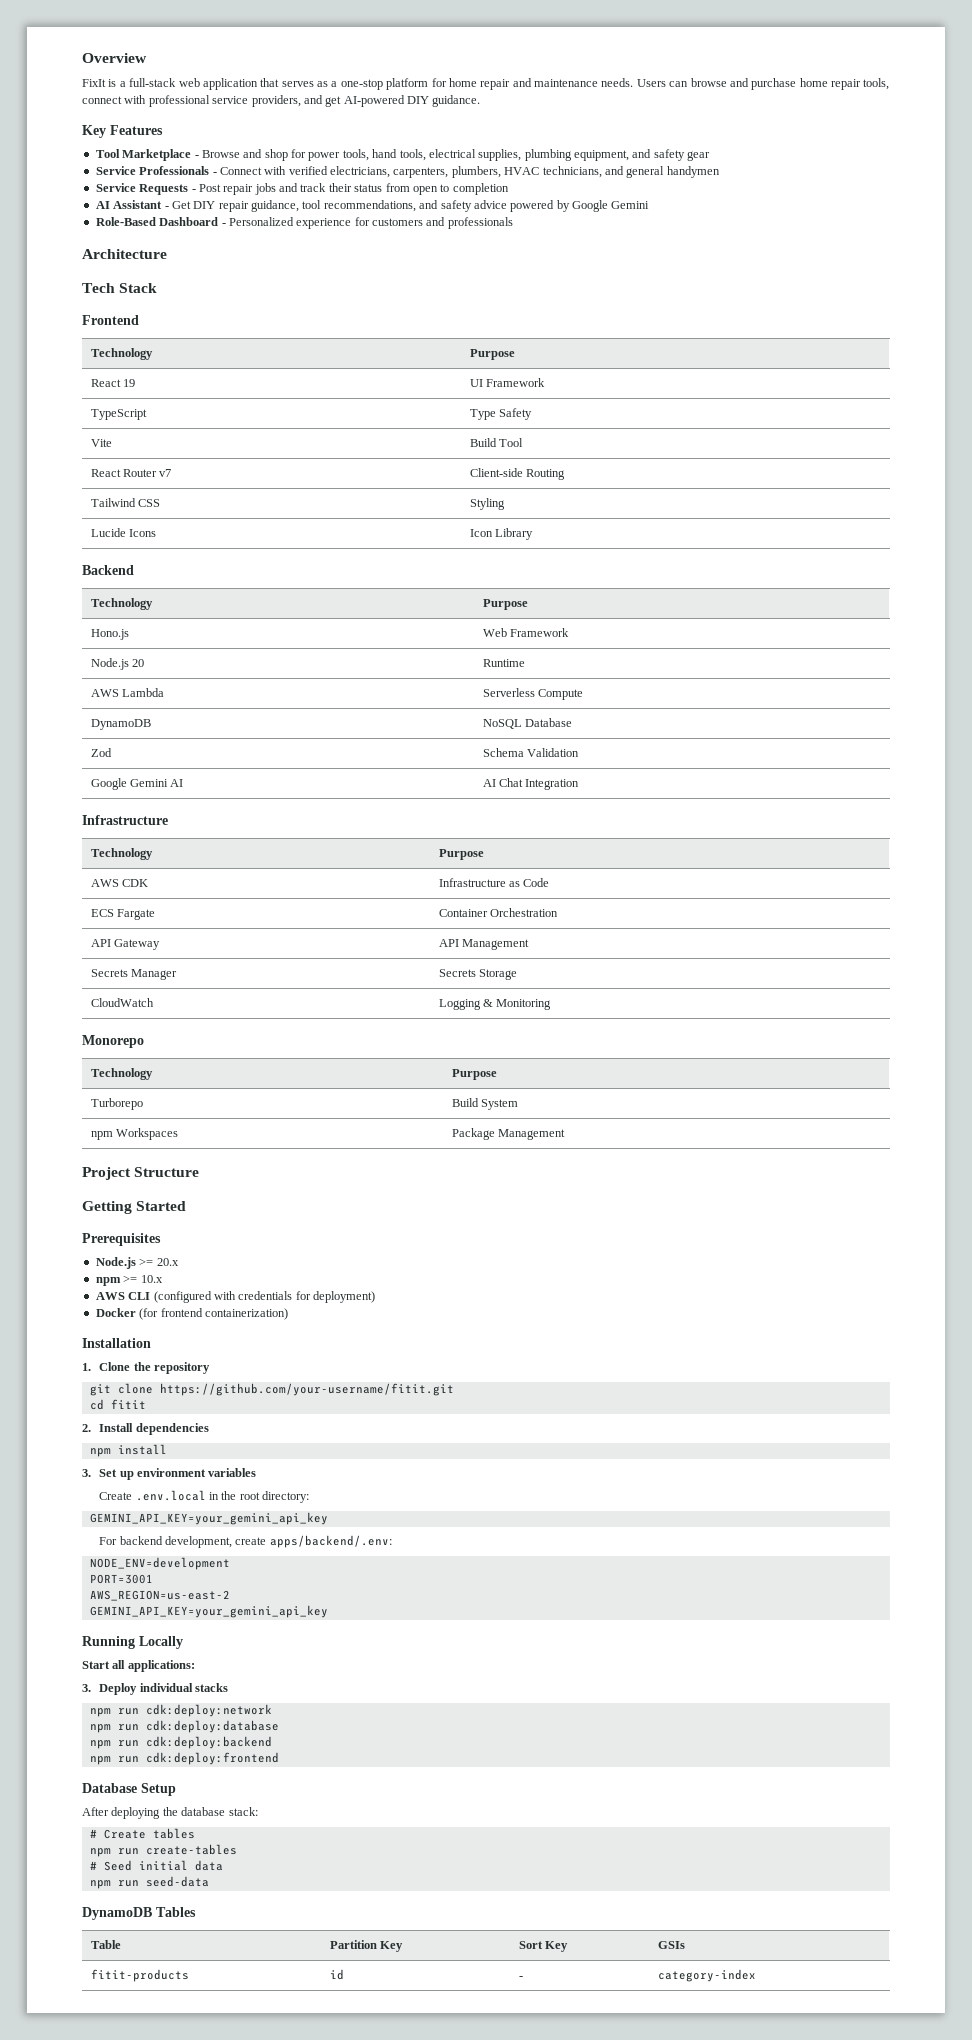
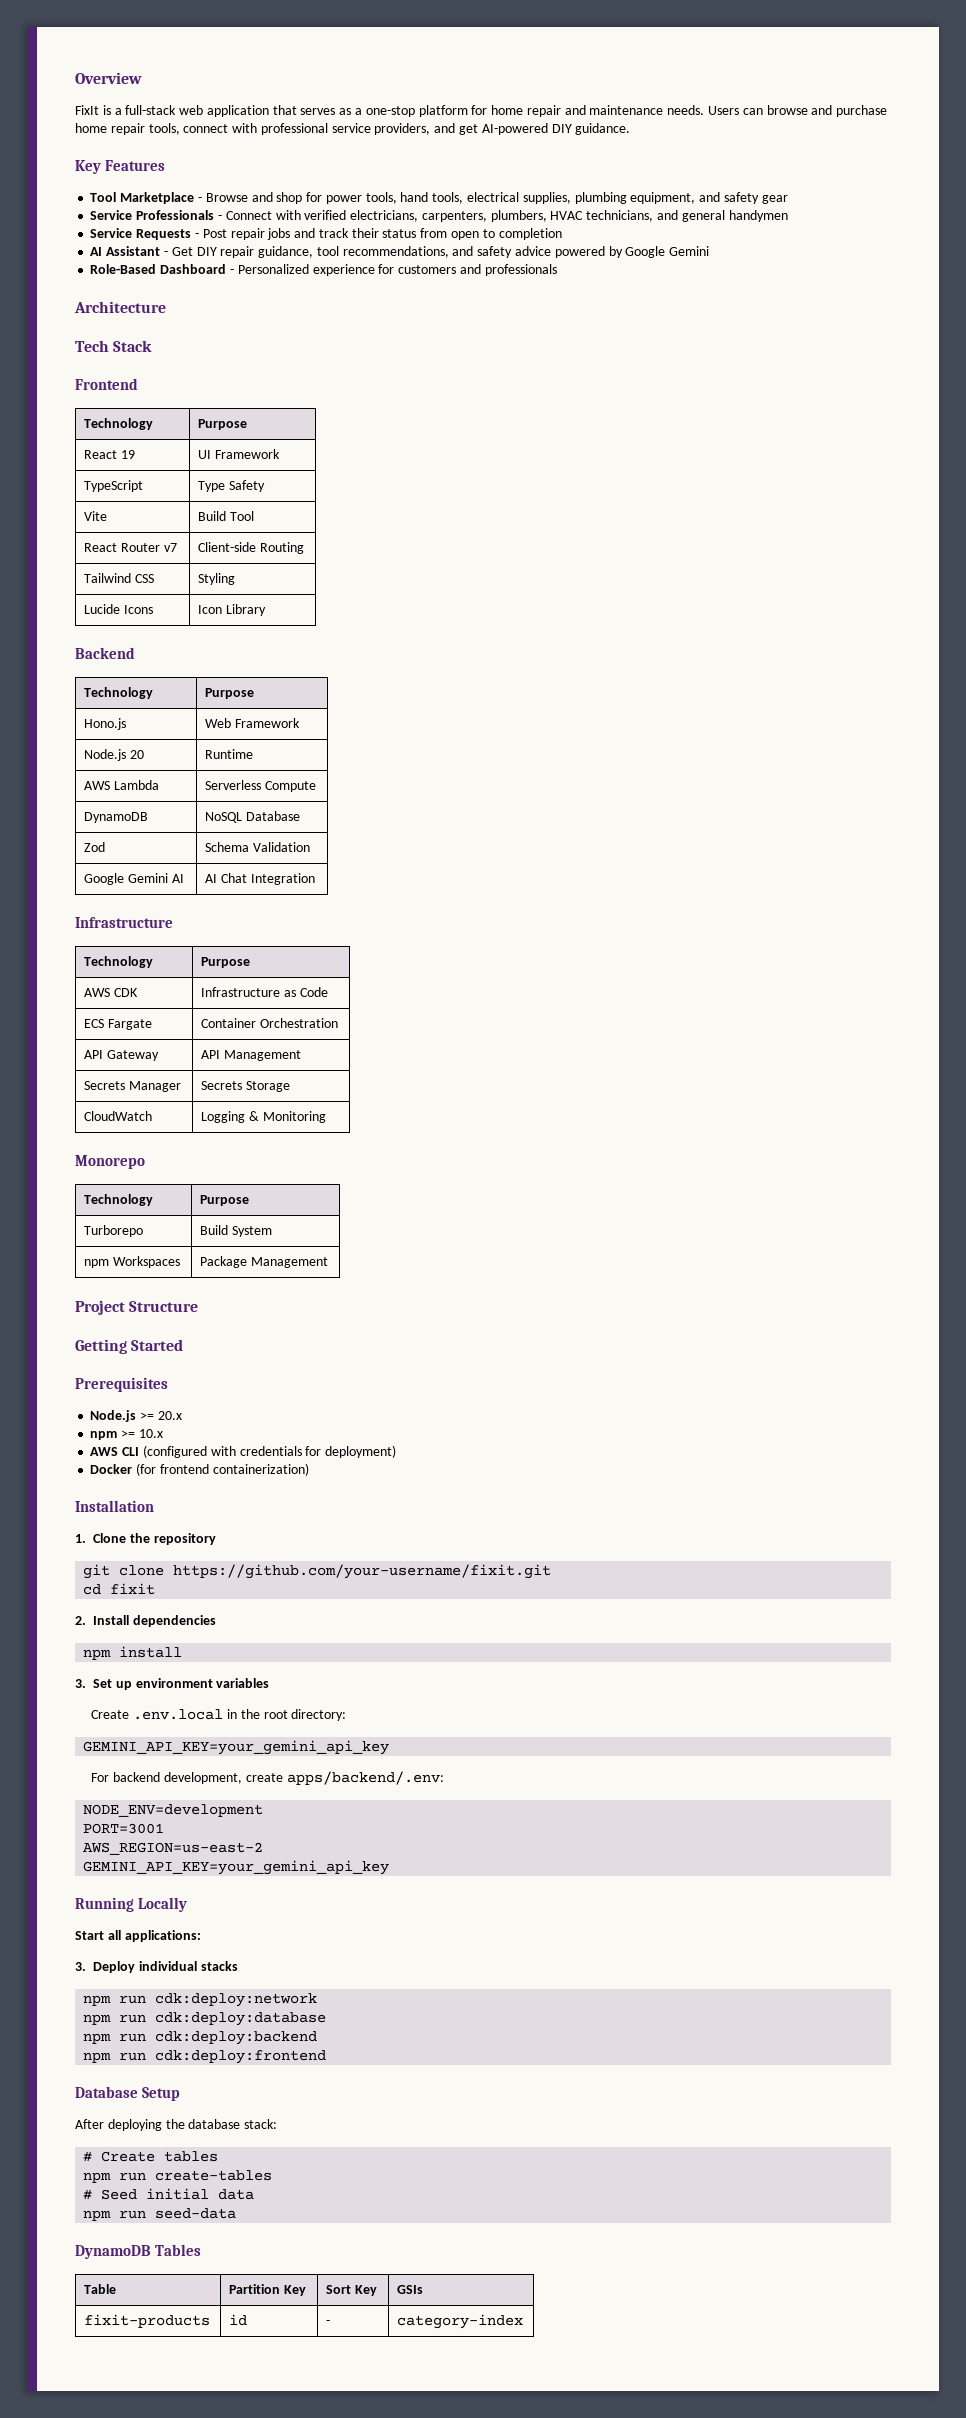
- git clone https://github.com/your-username/fitit.git
+ git clone https://github.com/your-username/fixit.git
- cd fitit
+ cd fixit
- fitit-products | id | - | category-index
+ fixit-products | id | - | category-index

